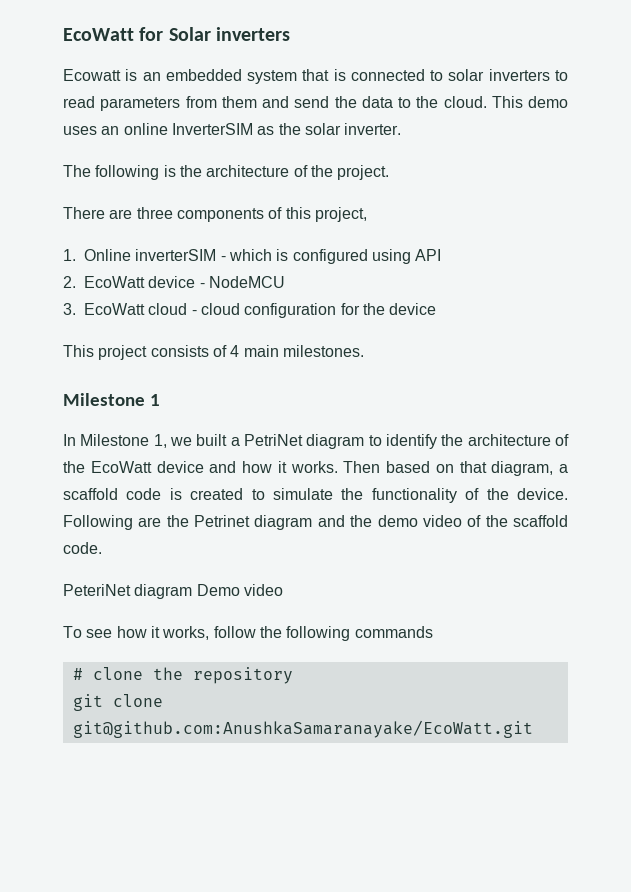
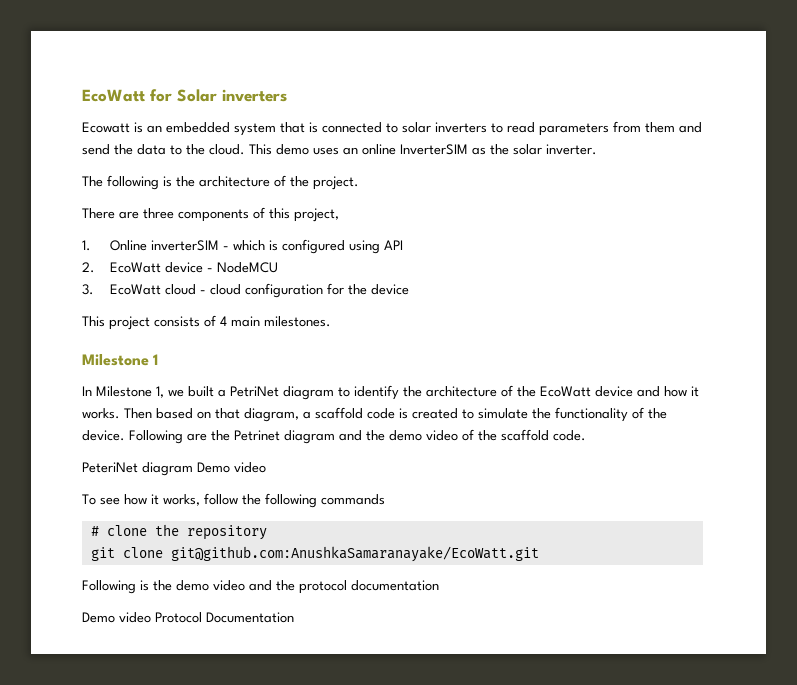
+ Following is the demo video and the protocol documentation
+ Demo video Protocol Documentation

